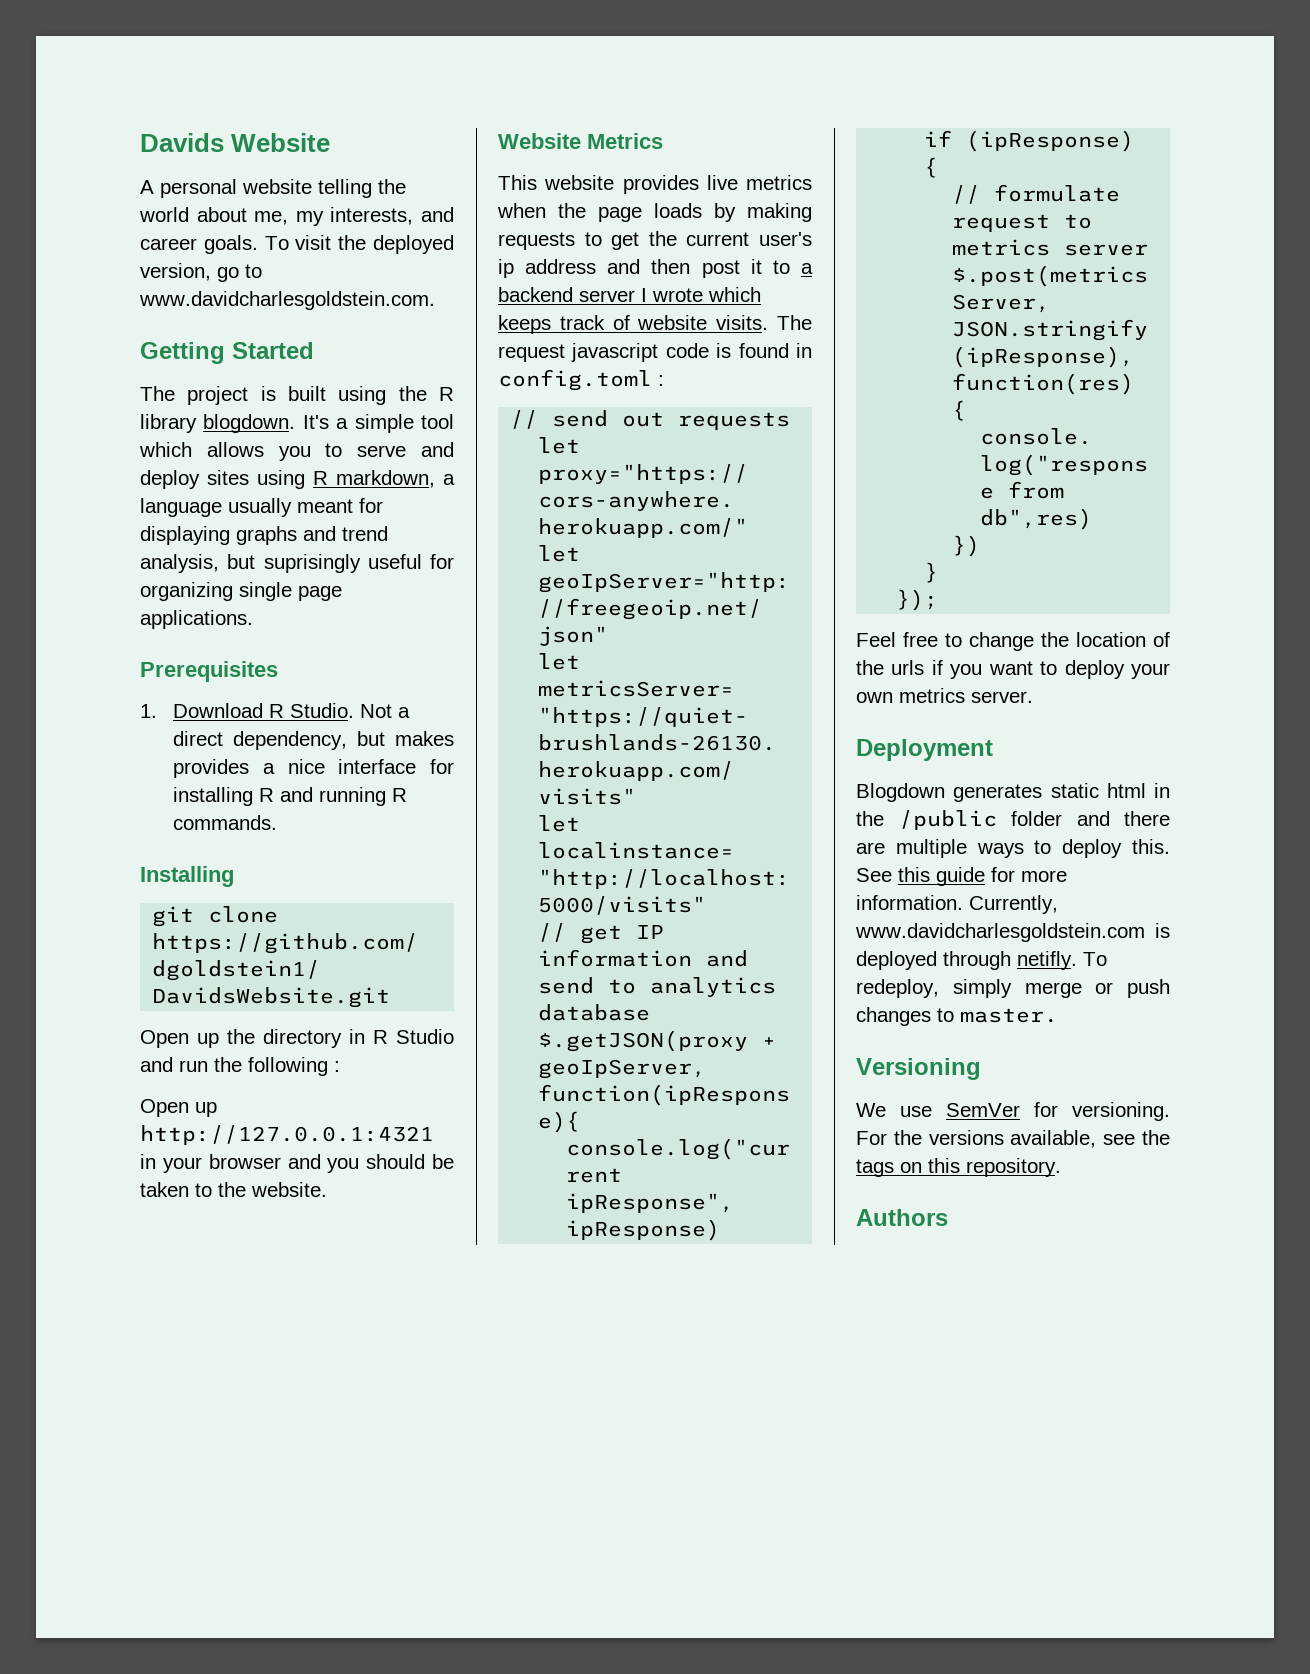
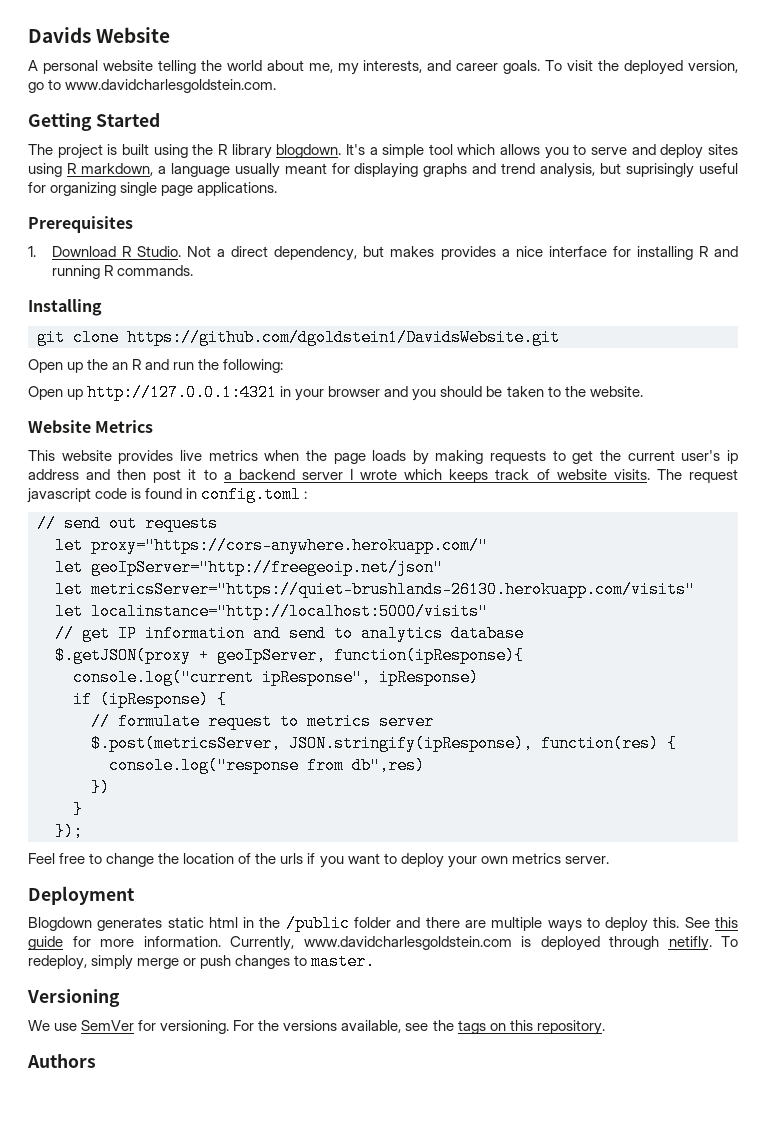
- Open up the directory in R Studio and run the following :
+ Open up the an R and run the following:

